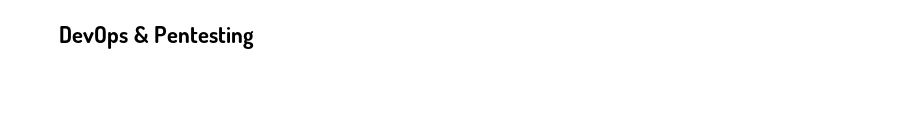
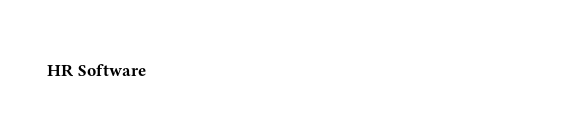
- DevOps & Pentesting
+ HR Software

